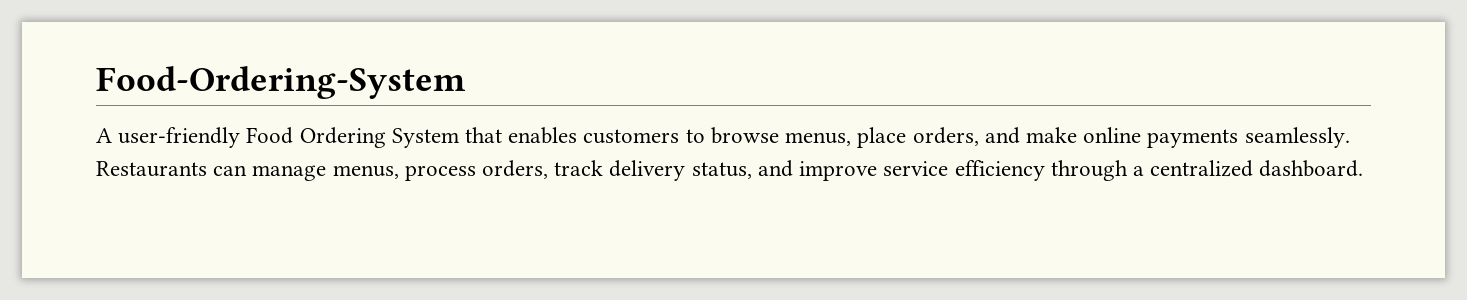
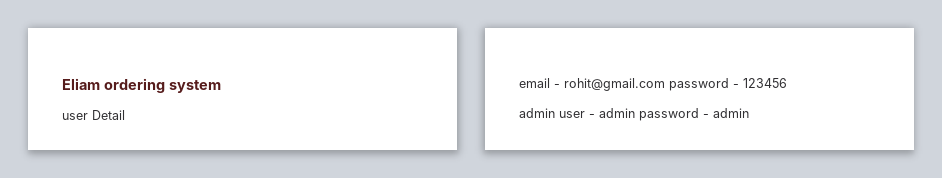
- Food-Ordering-System
- A user-friendly Food Ordering System that enables customers to browse menus, place orders, and make online payments seamlessly. Restaurants can manage menus, process orders, track delivery status, and improve service efficiency through a centralized dashboard.
+ Eliam ordering system
+ user Detail
+ email - rohit@gmail.com password - 123456
+ admin user - admin password - admin

